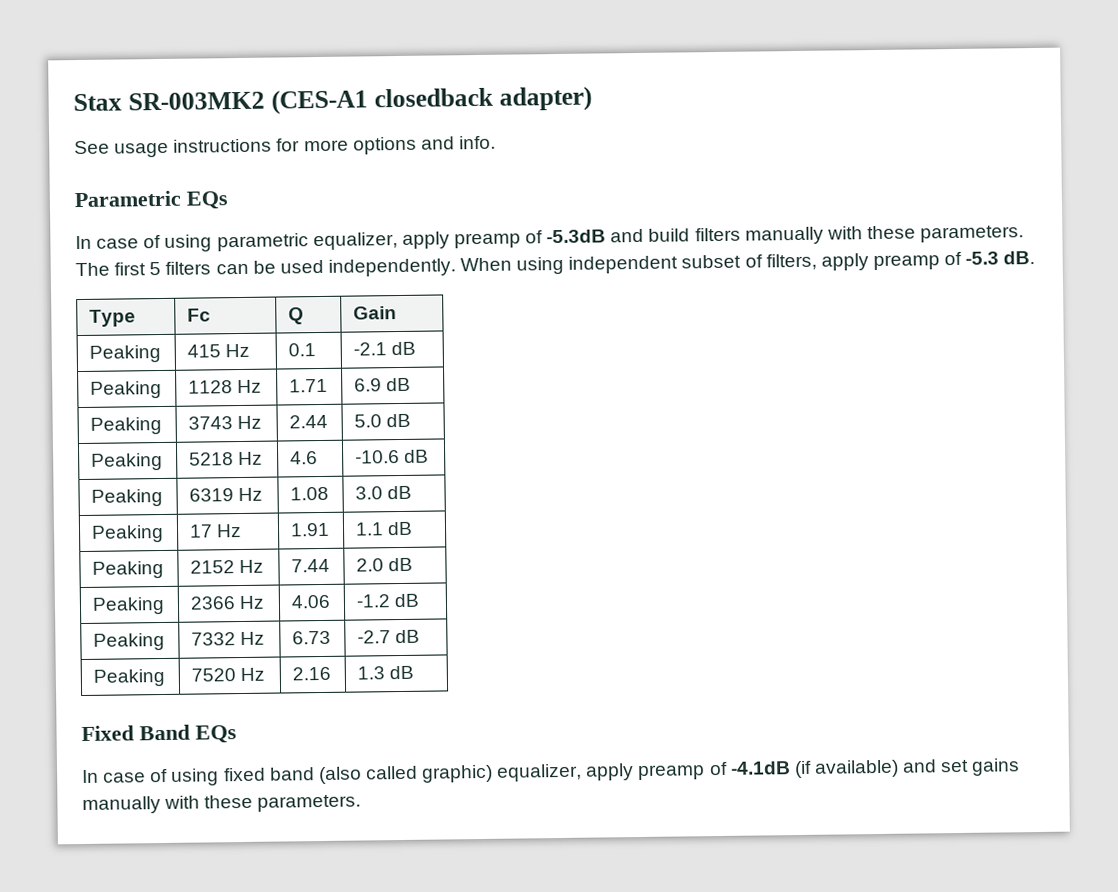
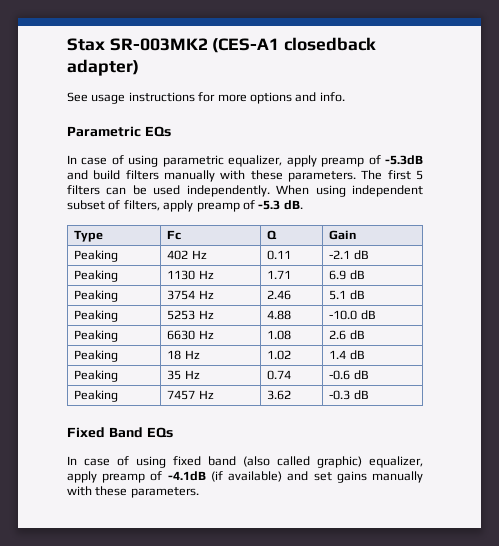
- Peaking | 415 Hz | 0.1 | -2.1 dB
+ Peaking | 402 Hz | 0.11 | -2.1 dB
- Peaking | 1128 Hz | 1.71 | 6.9 dB
+ Peaking | 1130 Hz | 1.71 | 6.9 dB
- Peaking | 3743 Hz | 2.44 | 5.0 dB
- Peaking | 5218 Hz | 4.6 | -10.6 dB
- Peaking | 6319 Hz | 1.08 | 3.0 dB
- Peaking | 17 Hz | 1.91 | 1.1 dB
- Peaking | 2152 Hz | 7.44 | 2.0 dB
- Peaking | 2366 Hz | 4.06 | -1.2 dB
- Peaking | 7332 Hz | 6.73 | -2.7 dB
- Peaking | 7520 Hz | 2.16 | 1.3 dB
+ Peaking | 3754 Hz | 2.46 | 5.1 dB
+ Peaking | 5253 Hz | 4.88 | -10.0 dB
+ Peaking | 6630 Hz | 1.08 | 2.6 dB
+ Peaking | 18 Hz | 1.02 | 1.4 dB
+ Peaking | 35 Hz | 0.74 | -0.6 dB
+ Peaking | 7457 Hz | 3.62 | -0.3 dB

